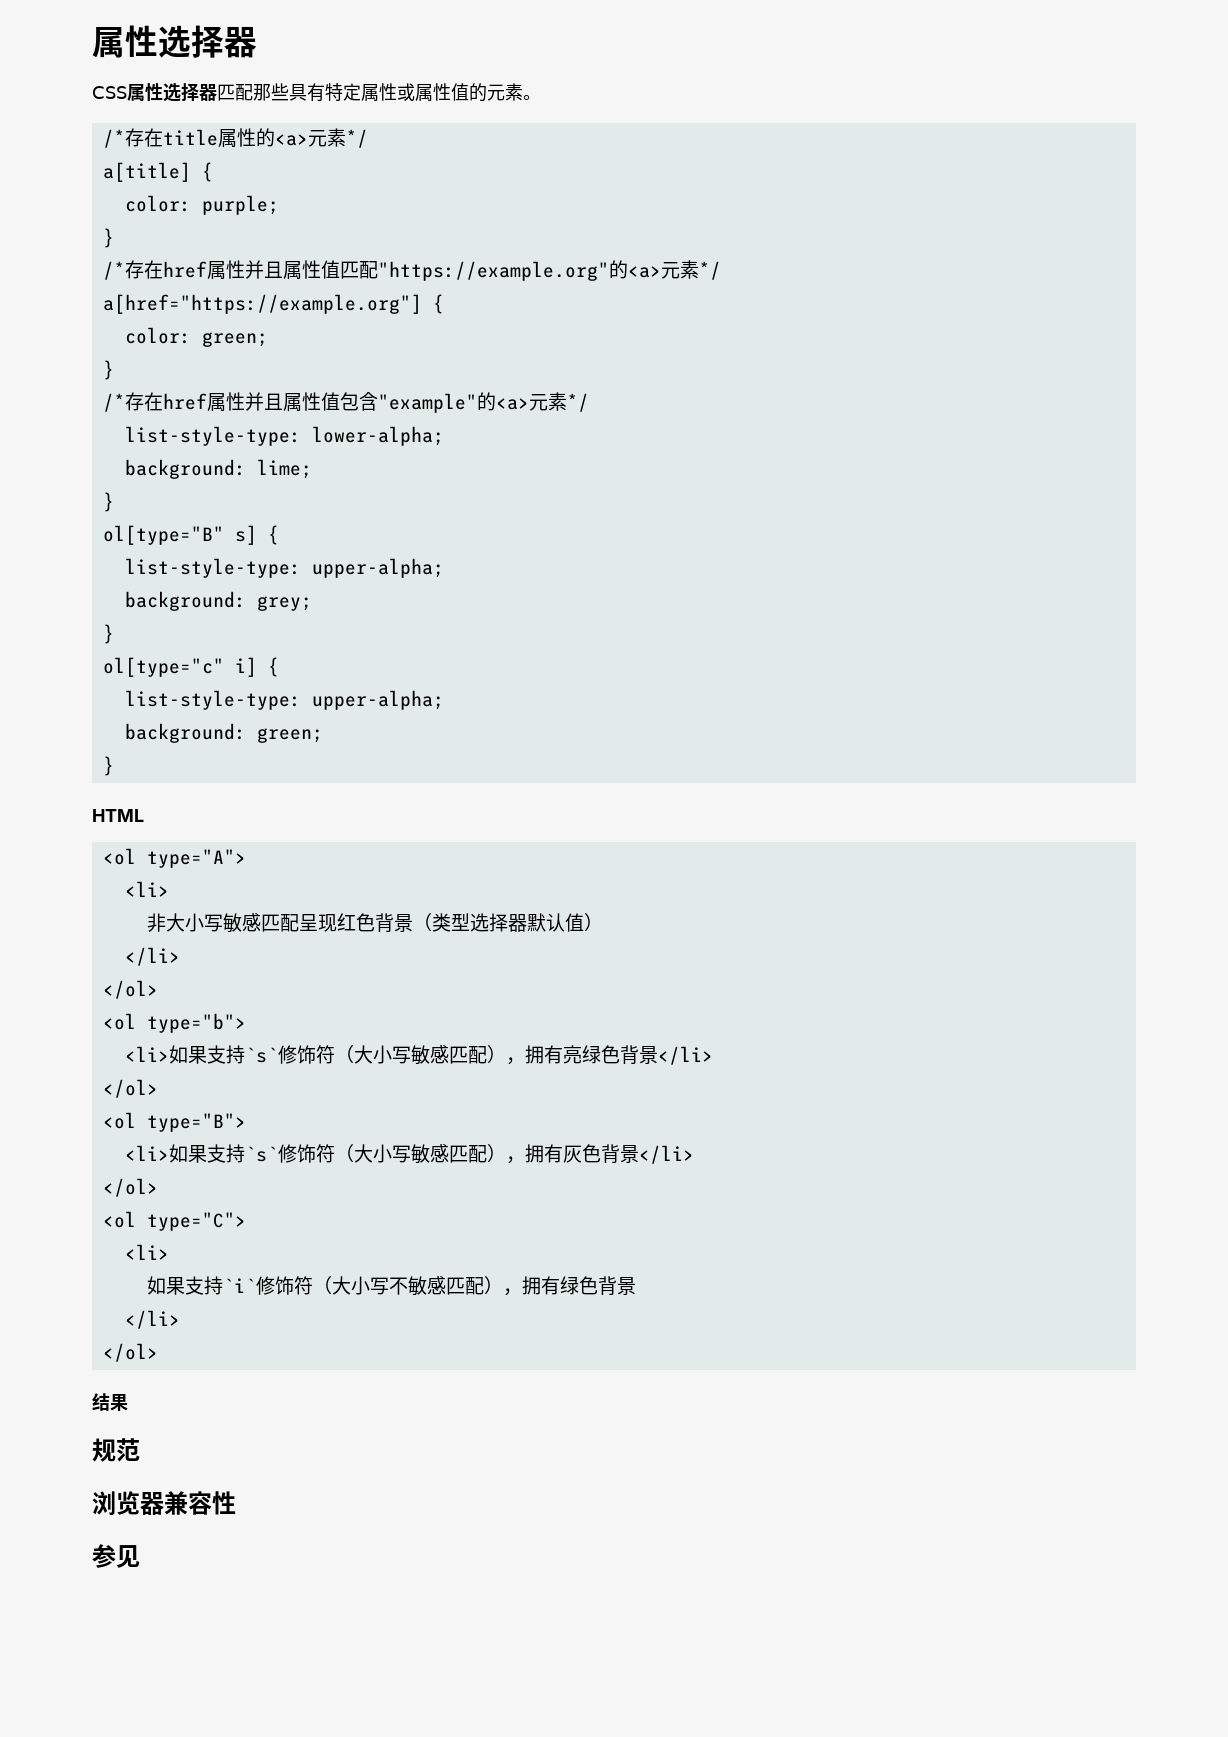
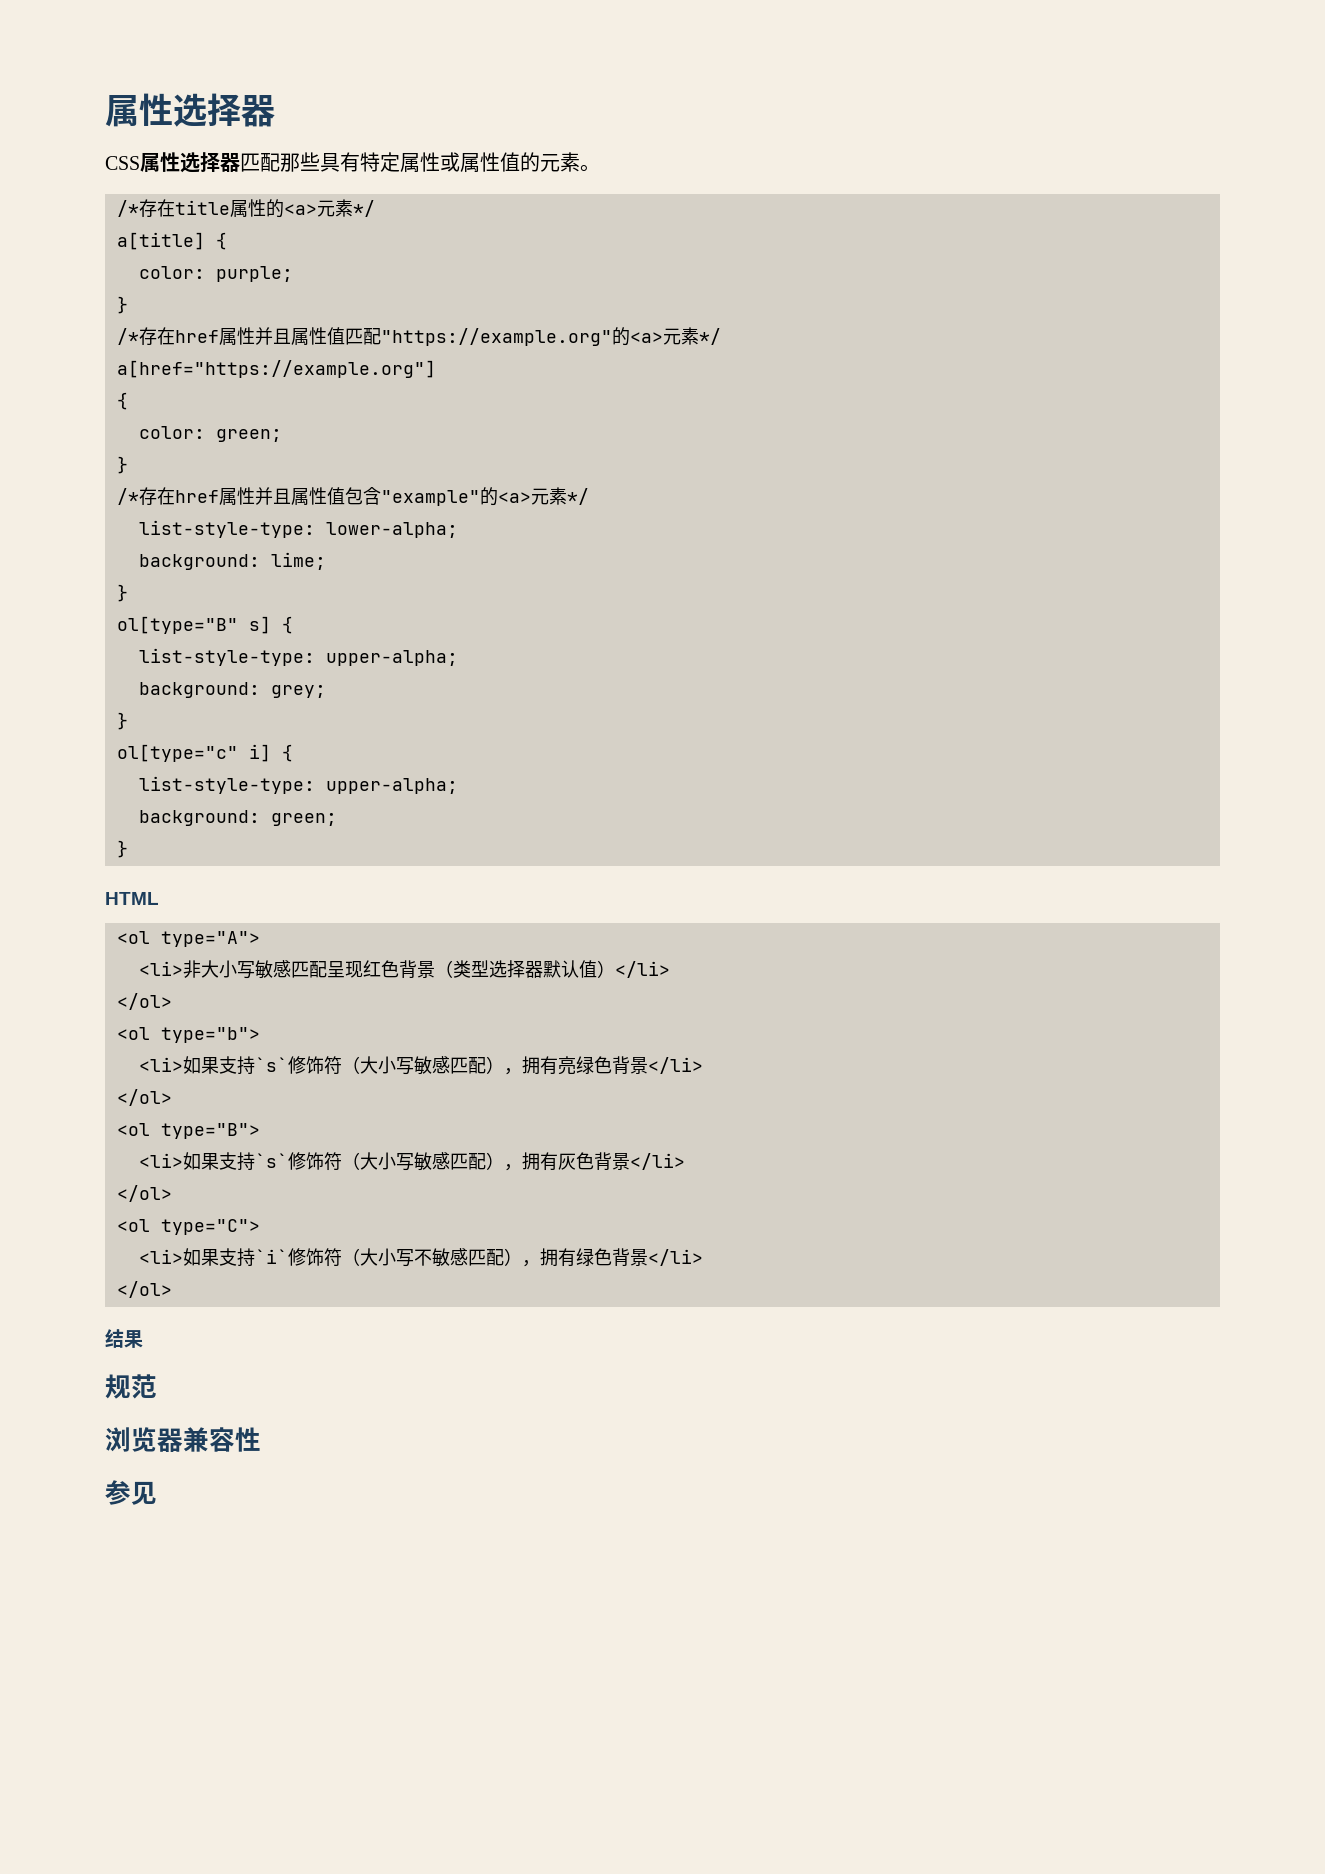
- a[href="https://example.org"] {
+ a[href="https://example.org"]
+ {
  <ol type="A">
- <li>
- 非大小写敏感匹配呈现红色背景（类型选择器默认值）
- </li>
+ <li>非大小写敏感匹配呈现红色背景（类型选择器默认值）</li>
  <ol type="C">
- <li>
- 如果支持`i`修饰符（大小写不敏感匹配），拥有绿色背景
- </li>
+ <li>如果支持`i`修饰符（大小写不敏感匹配），拥有绿色背景</li>

